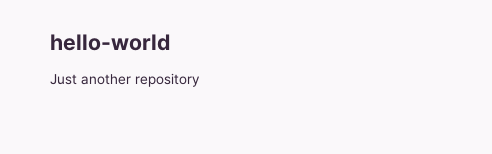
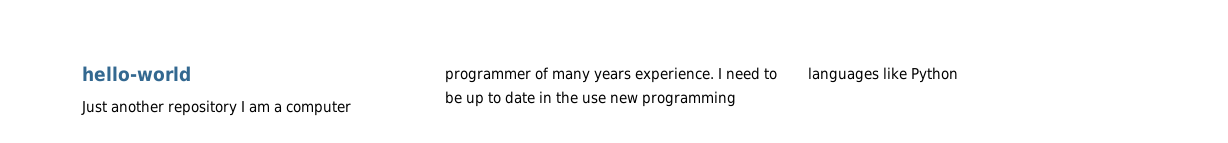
- Just another repository
+ Just another repository I am a computer programmer of many years experience. I need to be up to date in the use new programming languages like Python

